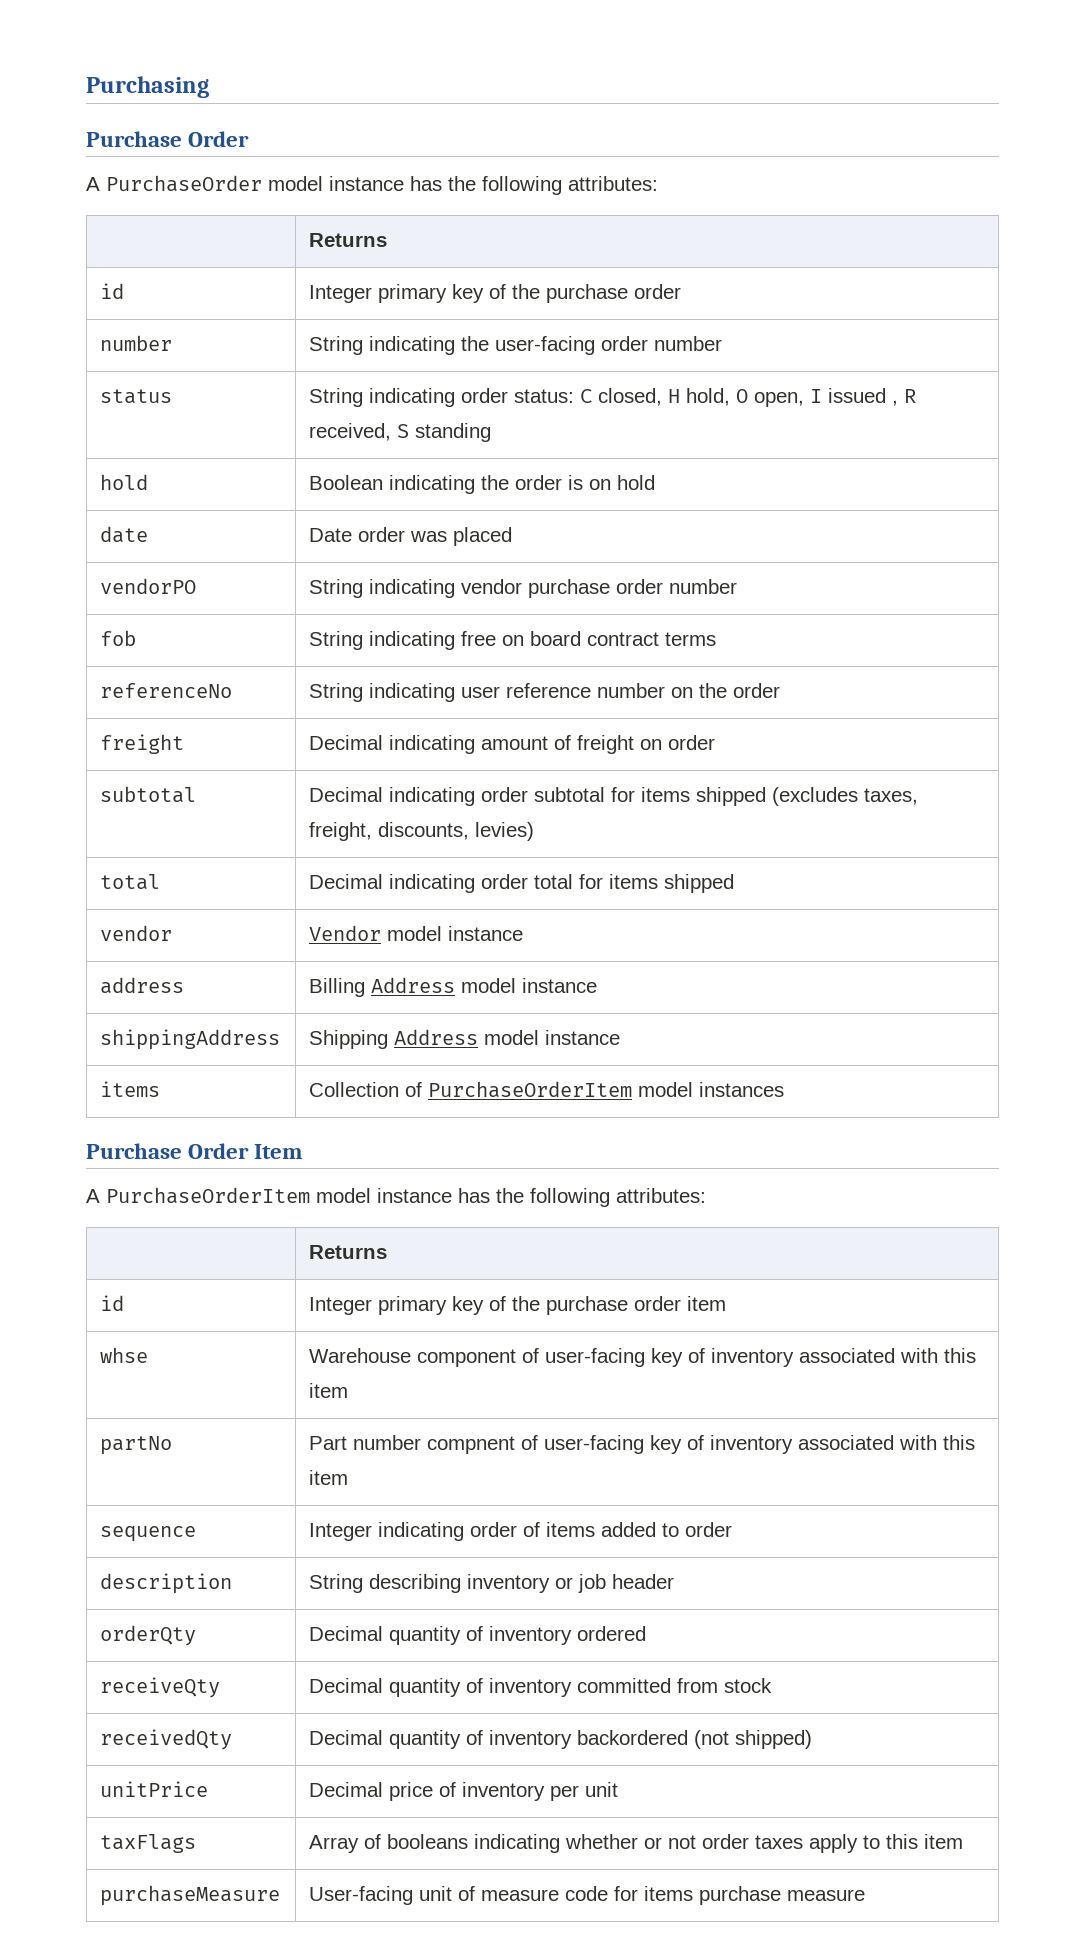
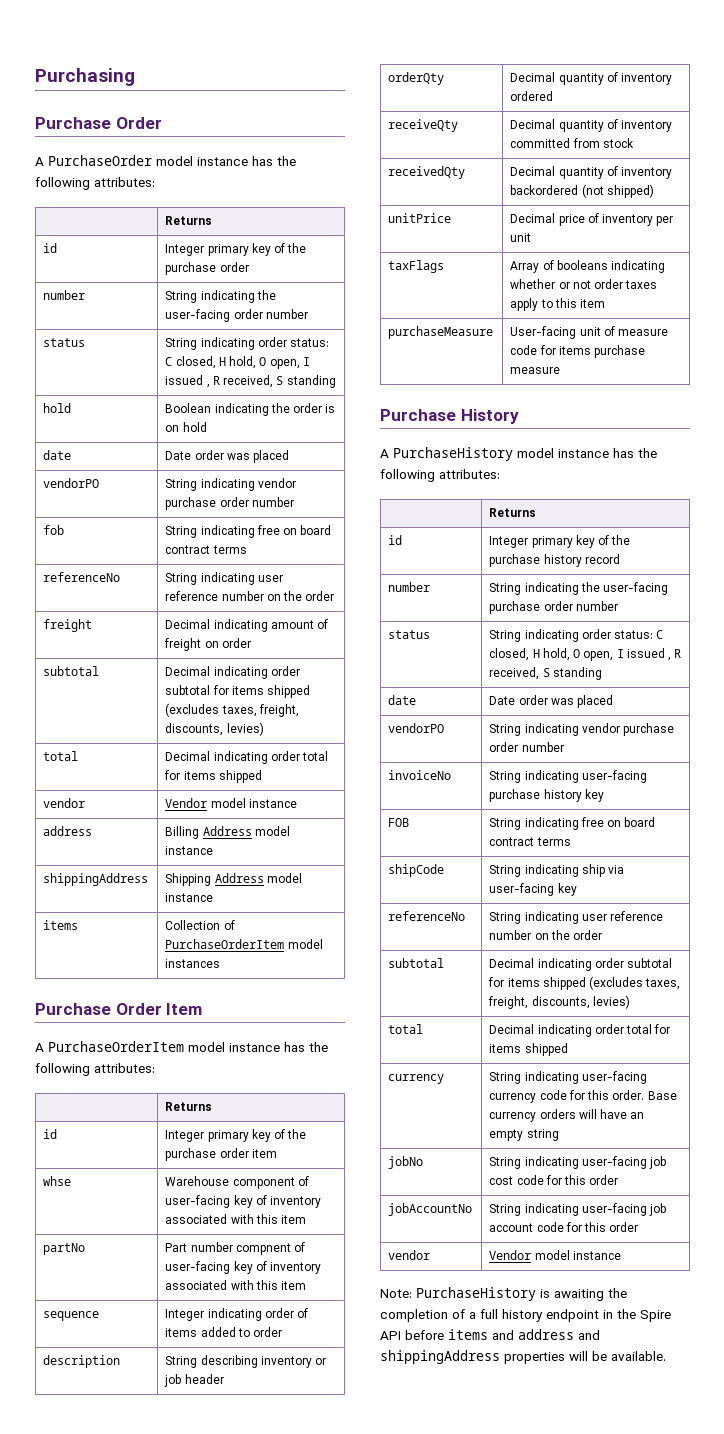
+ Purchase History
+ A PurchaseHistory model instance has the following attributes:
+ | Returns
+ id | Integer primary key of the purchase history record
+ number | String indicating the user-facing purchase order number
+ status | String indicating order status: C closed, H hold, O open, I issued , R received, S standing
+ date | Date order was placed
+ vendorPO | String indicating vendor purchase order number
+ invoiceNo | String indicating user-facing purchase history key
+ FOB | String indicating free on board contract terms
+ shipCode | String indicating ship via user-facing key
+ referenceNo | String indicating user reference number on the order
+ subtotal | Decimal indicating order subtotal for items shipped (excludes taxes, freight, discounts, levies)
+ total | Decimal indicating order total for items shipped
+ currency | String indicating user-facing currency code for this order. Base currency orders will have an empty string
+ jobNo | String indicating user-facing job cost code for this order
+ jobAccountNo | String indicating user-facing job account code for this order
+ vendor | Vendor model instance
+ Note: PurchaseHistory is awaiting the completion of a full history endpoint in the Spire API before items and address and shippingAddress properties will be available.

